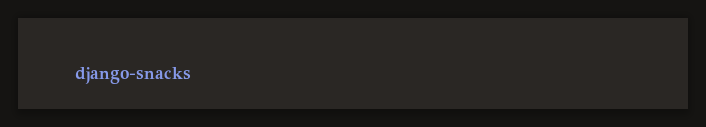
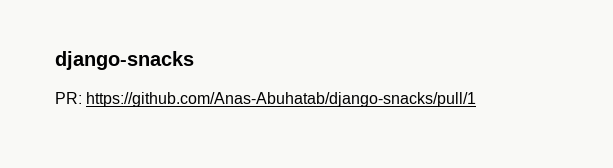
+ PR: https://github.com/Anas-Abuhatab/django-snacks/pull/1

